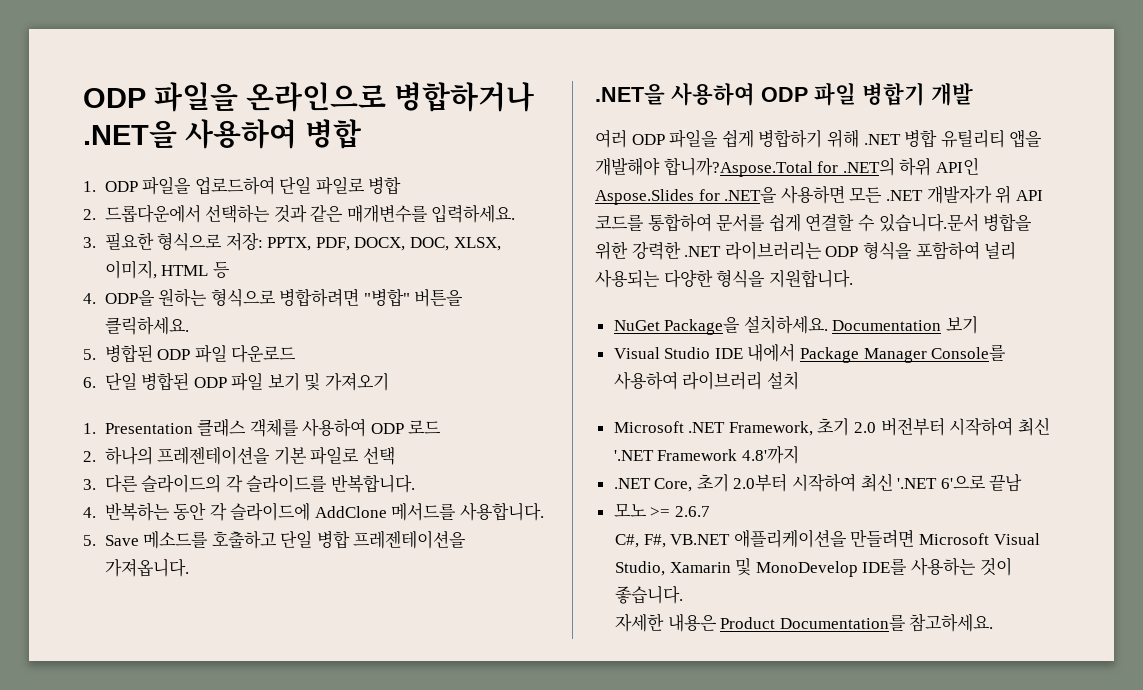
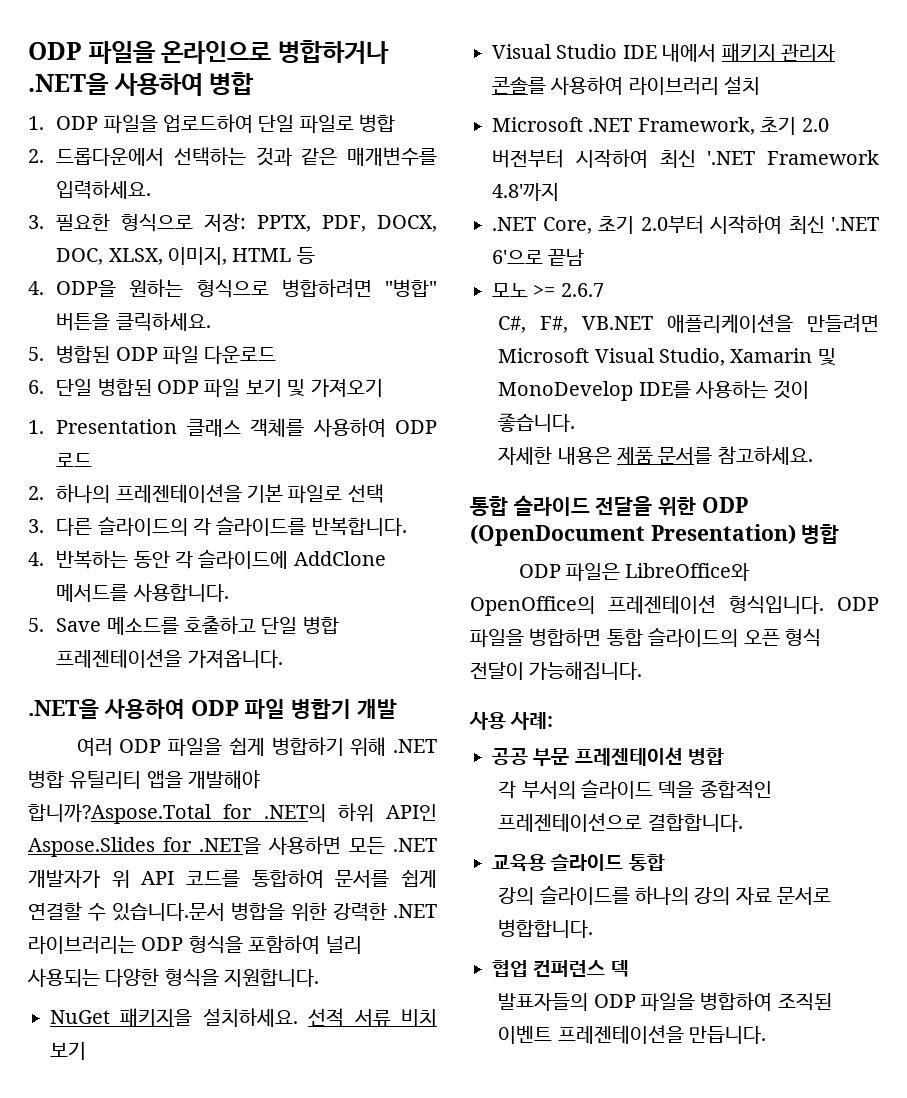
- NuGet Package을 설치하세요. Documentation 보기
+ NuGet 패키지을 설치하세요. 선적 서류 비치 보기
- Visual Studio IDE 내에서 Package Manager Console를 사용하여 라이브러리 설치
+ Visual Studio IDE 내에서 패키지 관리자 콘솔를 사용하여 라이브러리 설치
- 자세한 내용은 Product Documentation를 참고하세요.
+ 자세한 내용은 제품 문서를 참고하세요.
+ 통합 슬라이드 전달을 위한 ODP (OpenDocument Presentation) 병합
+ ODP 파일은 LibreOffice와 OpenOffice의 프레젠테이션 형식입니다. ODP 파일을 병합하면 통합 슬라이드의 오픈 형식 전달이 가능해집니다.
+ 사용 사례:
+ 공공 부문 프레젠테이션 병합
+ 각 부서의 슬라이드 덱을 종합적인 프레젠테이션으로 결합합니다.
+ 교육용 슬라이드 통합
+ 강의 슬라이드를 하나의 강의 자료 문서로 병합합니다.
+ 협업 컨퍼런스 덱
+ 발표자들의 ODP 파일을 병합하여 조직된 이벤트 프레젠테이션을 만듭니다.

